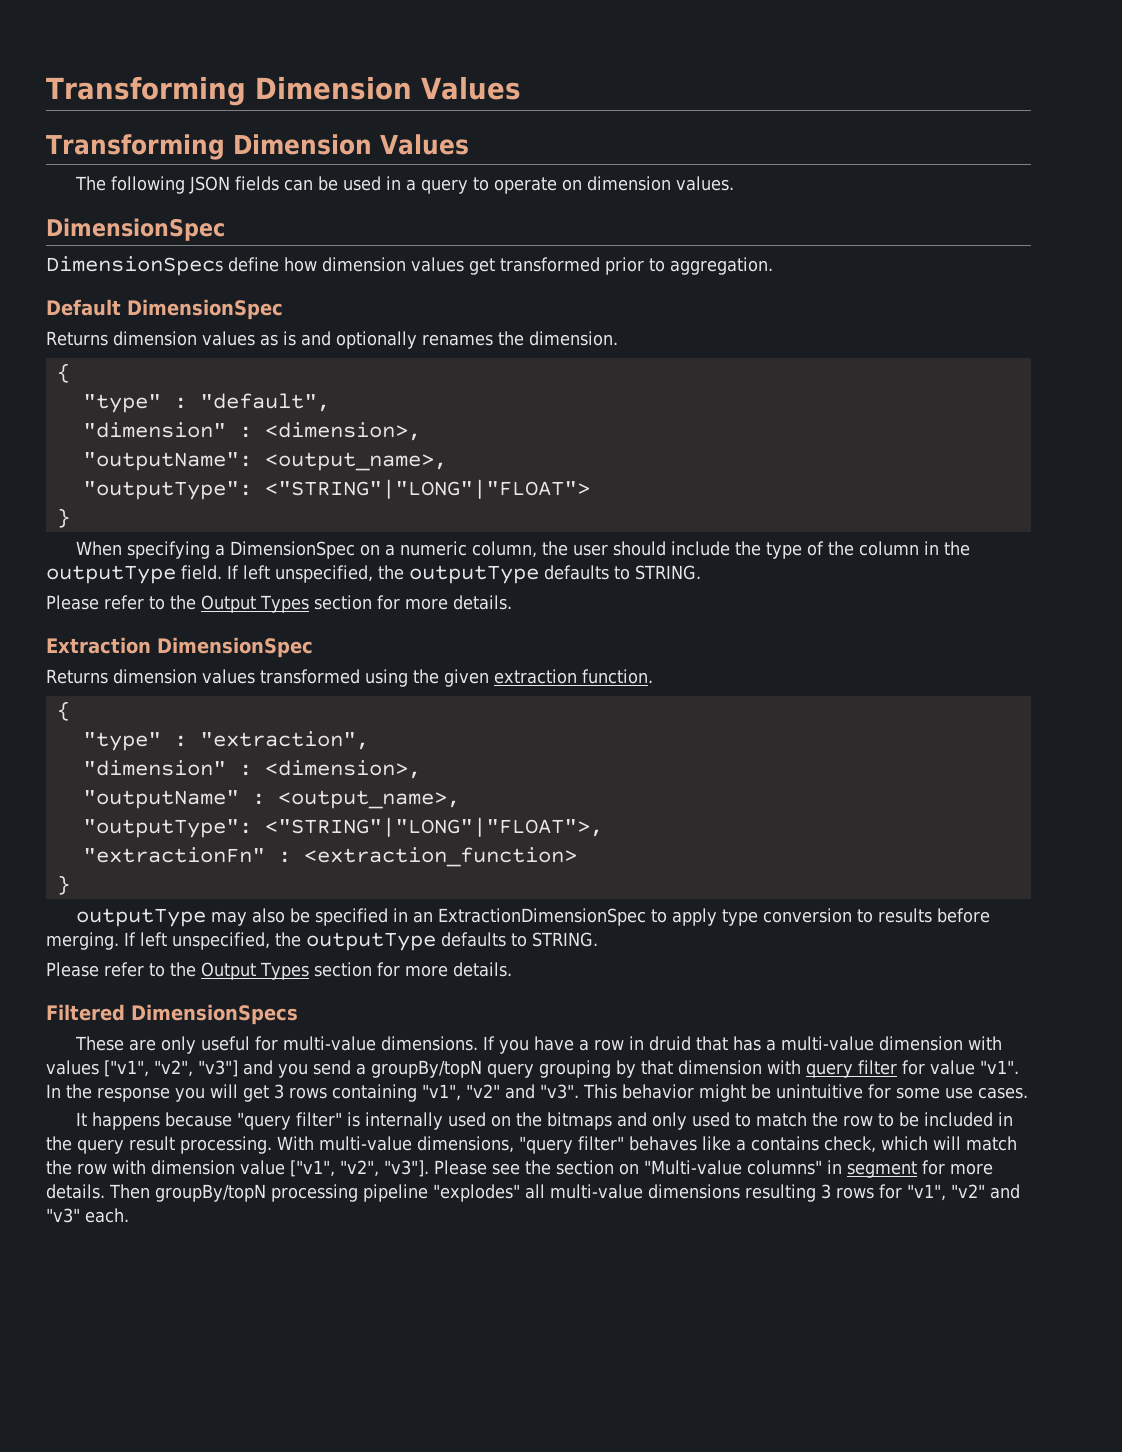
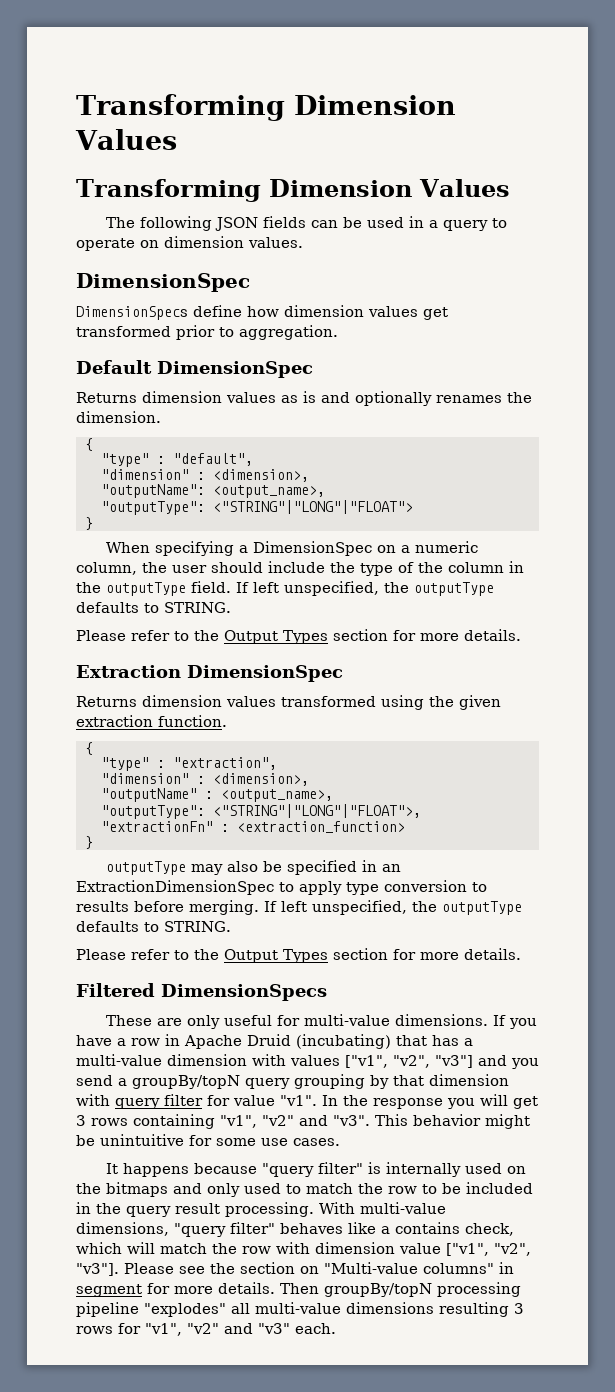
- If you have a row in druid that has a multi-value dimension with values ["v1", "v2", "v3"] and you send a groupBy/topN query grouping by that dimension with query filter for value "v1".
+ If you have a row in Apache Druid (incubating) that has a multi-value dimension with values ["v1", "v2", "v3"] and you send a groupBy/topN query grouping by that dimension with query filter for value "v1".

